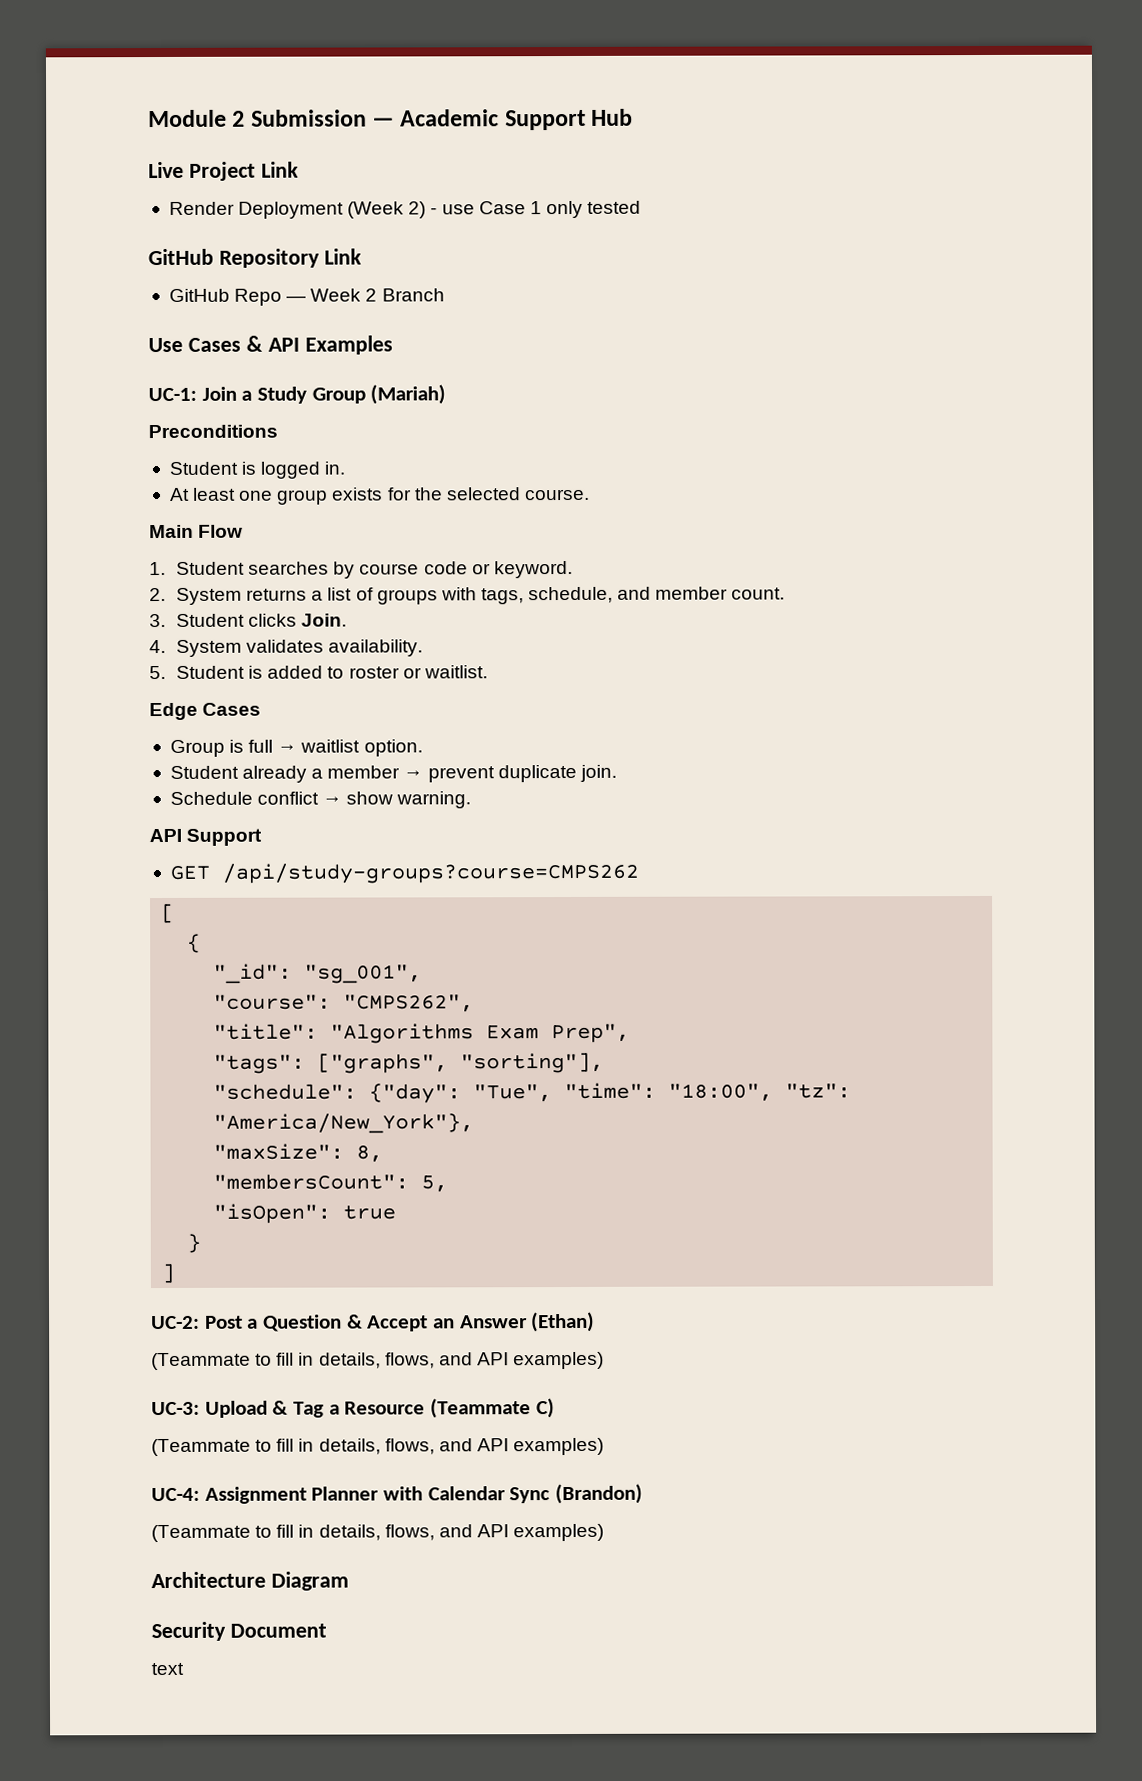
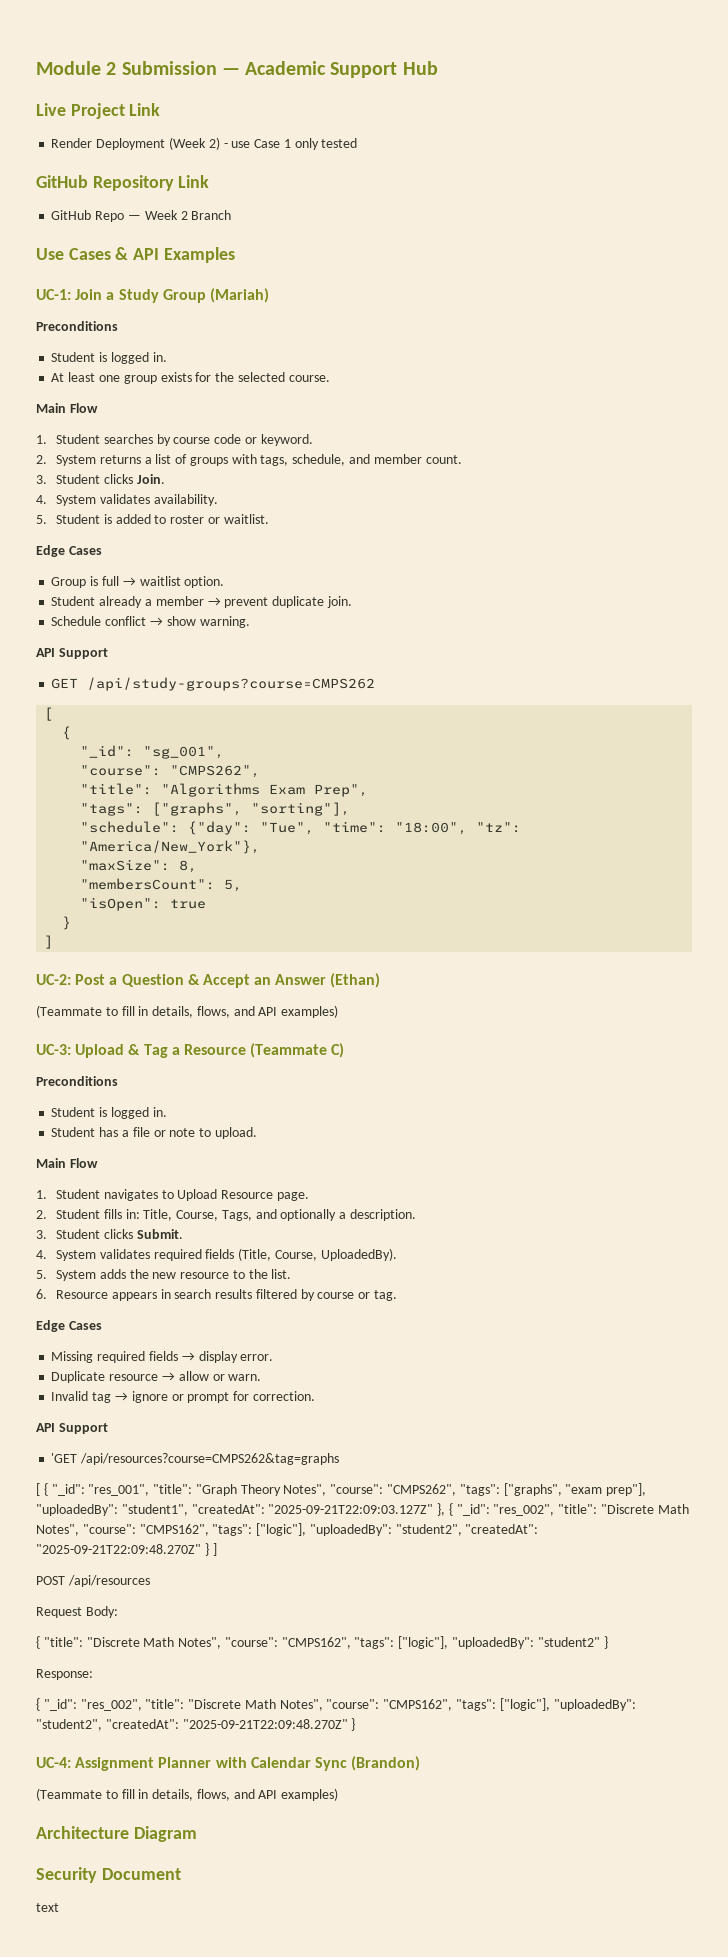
  UC-3: Upload & Tag a Resource (Teammate C)
- (Teammate to fill in details, flows, and API examples)
+ Preconditions
+ Student is logged in.
+ Student has a file or note to upload.
+ Main Flow
+ 1. Student navigates to Upload Resource page.
+ 2. Student fills in: Title, Course, Tags, and optionally a description.
+ 3. Student clicks Submit.
+ 4. System validates required fields (Title, Course, UploadedBy).
+ 5. System adds the new resource to the list.
+ 6. Resource appears in search results filtered by course or tag.
+ Edge Cases
+ Missing required fields → display error.
+ Duplicate resource → allow or warn.
+ Invalid tag → ignore or prompt for correction.
+ API Support
+ 'GET /api/resources?course=CMPS262&tag=graphs
+ [ { "_id": "res_001", "title": "Graph Theory Notes", "course": "CMPS262", "tags": ["graphs", "exam prep"], "uploadedBy": "student1", "createdAt": "2025-09-21T22:09:03.127Z" }, { "_id": "res_002", "title": "Discrete Math Notes", "course": "CMPS162", "tags": ["logic"], "uploadedBy": "student2", "createdAt": "2025-09-21T22:09:48.270Z" } ]
+ POST /api/resources
+ Request Body:
+ { "title": "Discrete Math Notes", "course": "CMPS162", "tags": ["logic"], "uploadedBy": "student2" }
+ Response:
+ { "_id": "res_002", "title": "Discrete Math Notes", "course": "CMPS162", "tags": ["logic"], "uploadedBy": "student2", "createdAt": "2025-09-21T22:09:48.270Z" }

